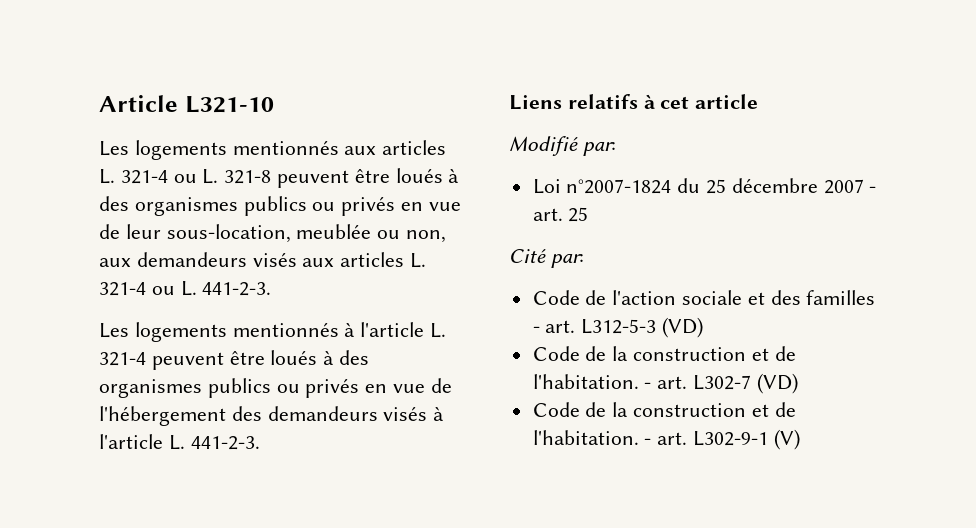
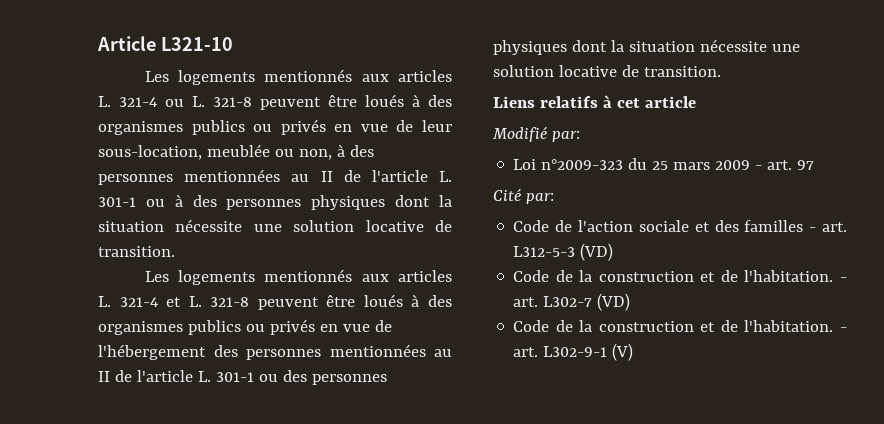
- Les logements mentionnés aux articles L. 321-4 ou L. 321-8 peuvent être loués à des organismes publics ou privés en vue de leur sous-location, meublée ou non, aux demandeurs visés aux articles L. 321-4 ou L. 441-2-3.
- Les logements mentionnés à l'article L. 321-4 peuvent être loués à des organismes publics ou privés en vue de l'hébergement des demandeurs visés à l'article L. 441-2-3.
+ Les logements mentionnés aux articles L. 321-4 ou L. 321-8 peuvent être loués à des organismes publics ou privés en vue de leur sous-location, meublée ou non, à des personnes mentionnées au II de l'article L. 301-1 ou à des personnes physiques dont la situation nécessite une solution locative de transition.
+ Les logements mentionnés aux articles L. 321-4 et L. 321-8 peuvent être loués à des organismes publics ou privés en vue de l'hébergement des personnes mentionnées au II de l'article L. 301-1 ou des personnes physiques dont la situation nécessite une solution locative de transition.
- Loi n°2007-1824 du 25 décembre 2007 - art. 25
+ Loi n°2009-323 du 25 mars 2009 - art. 97

